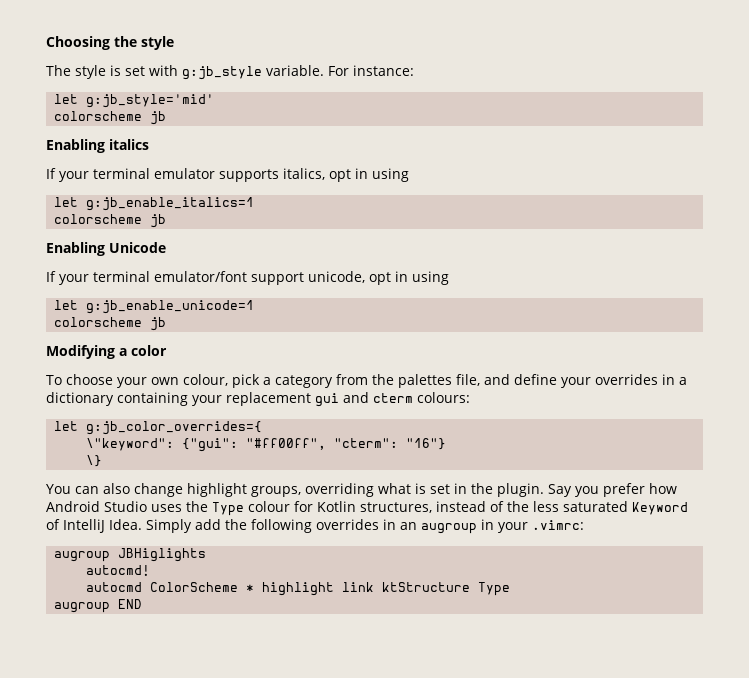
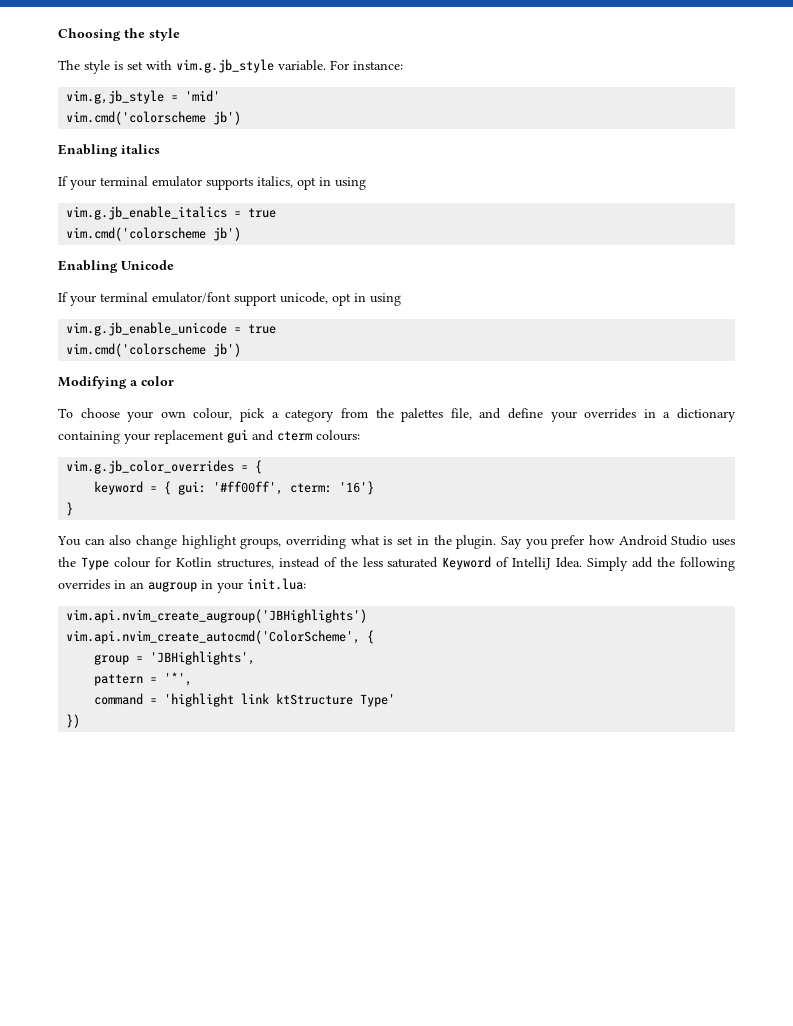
- The style is set with g:jb_style variable.
+ The style is set with vim.g.jb_style variable.
- let g:jb_style='mid'
- colorscheme jb
+ vim.g,jb_style = 'mid'
+ vim.cmd('colorscheme jb')
- let g:jb_enable_italics=1
- colorscheme jb
+ vim.g.jb_enable_italics = true
+ vim.cmd('colorscheme jb')
- let g:jb_enable_unicode=1
- colorscheme jb
+ vim.g.jb_enable_unicode = true
+ vim.cmd('colorscheme jb')
- let g:jb_color_overrides={
- \"keyword": {"gui": "#ff00ff", "cterm": "16"}
- \}
+ vim.g.jb_color_overrides = {
+ keyword = { gui: '#ff00ff', cterm: '16'}
+ }
- Simply add the following overrides in an augroup in your .vimrc:
- augroup JBHiglights
- autocmd!
- autocmd ColorScheme * highlight link ktStructure Type
- augroup END
+ Simply add the following overrides in an augroup in your init.lua:
+ vim.api.nvim_create_augroup('JBHighlights')
+ vim.api.nvim_create_autocmd('ColorScheme', {
+ group = 'JBHighlights',
+ pattern = '*',
+ command = 'highlight link ktStructure Type'
+ })

